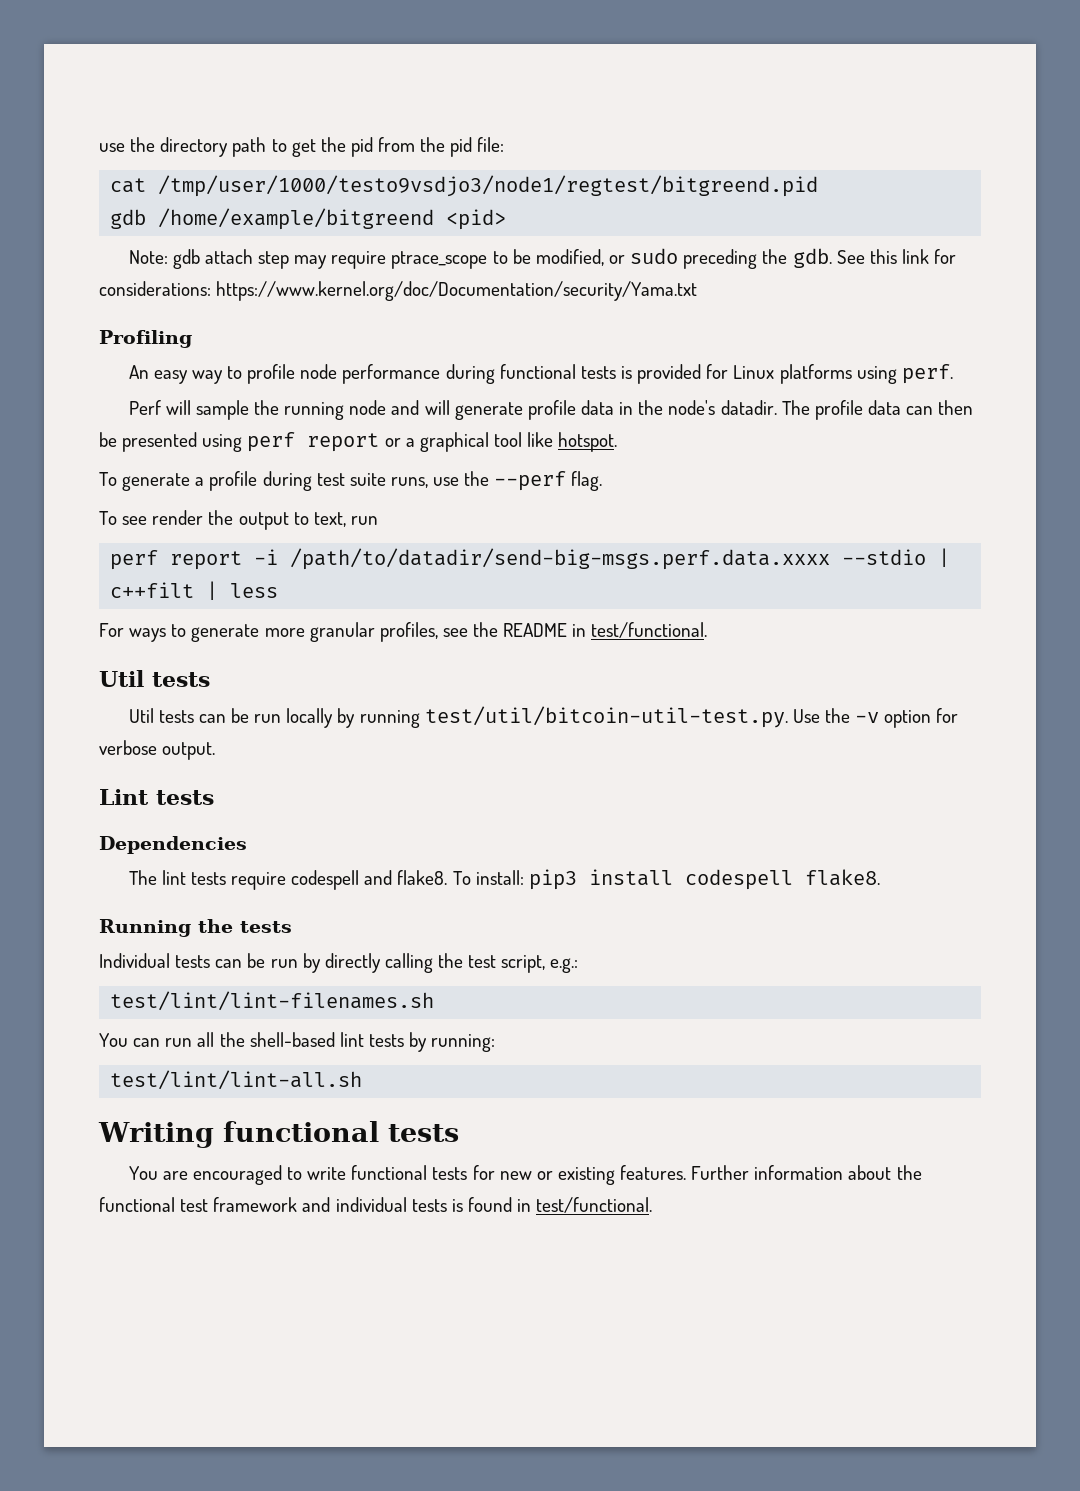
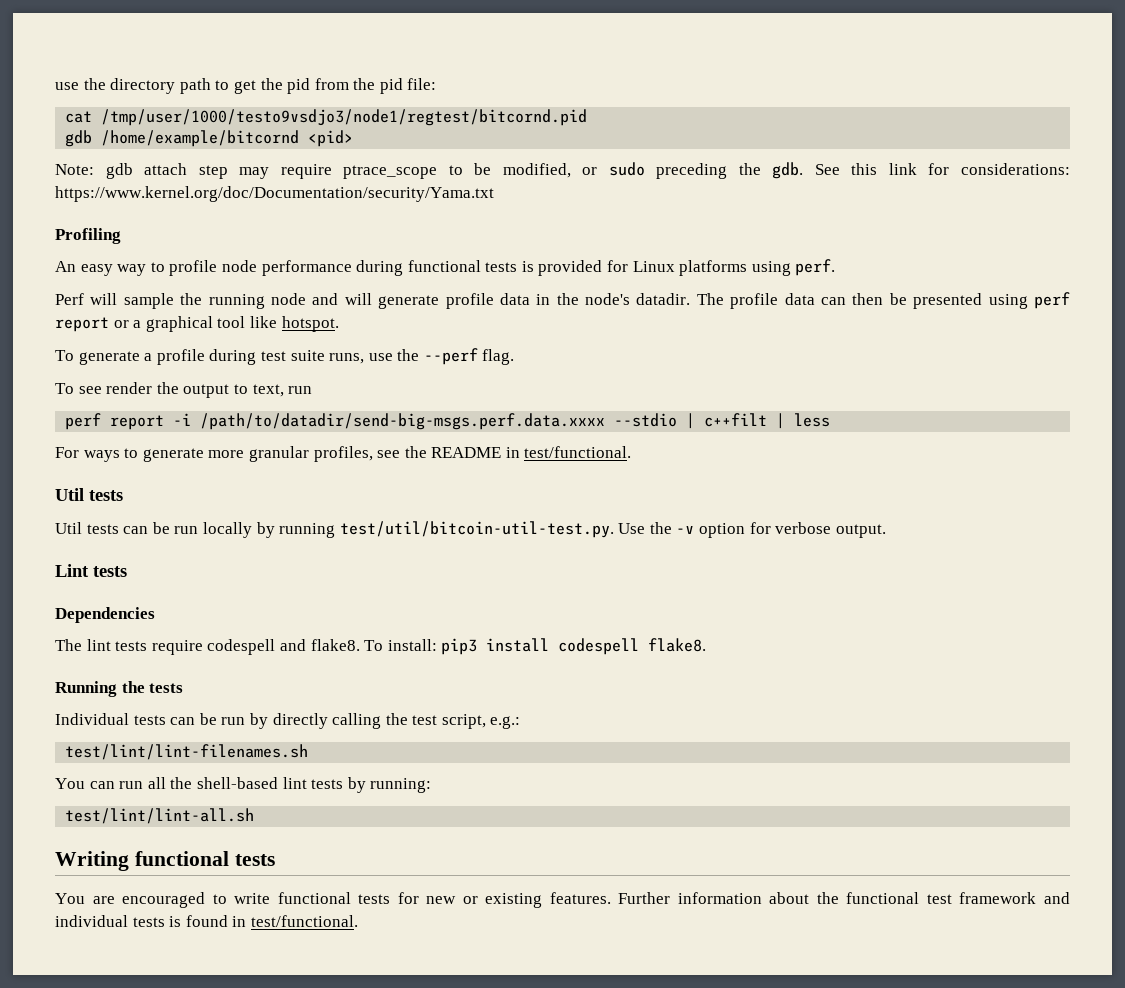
- cat /tmp/user/1000/testo9vsdjo3/node1/regtest/bitgreend.pid
- gdb /home/example/bitgreend <pid>
+ cat /tmp/user/1000/testo9vsdjo3/node1/regtest/bitcornd.pid
+ gdb /home/example/bitcornd <pid>

